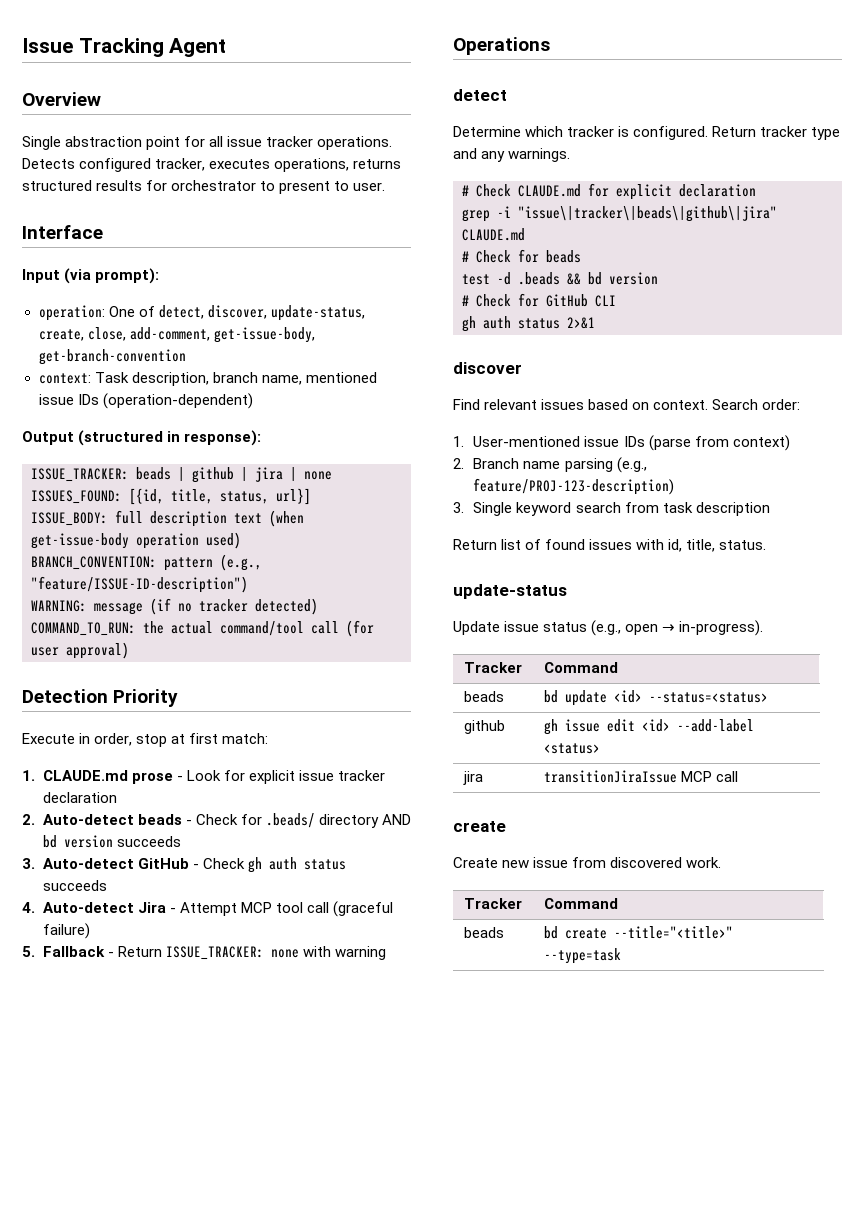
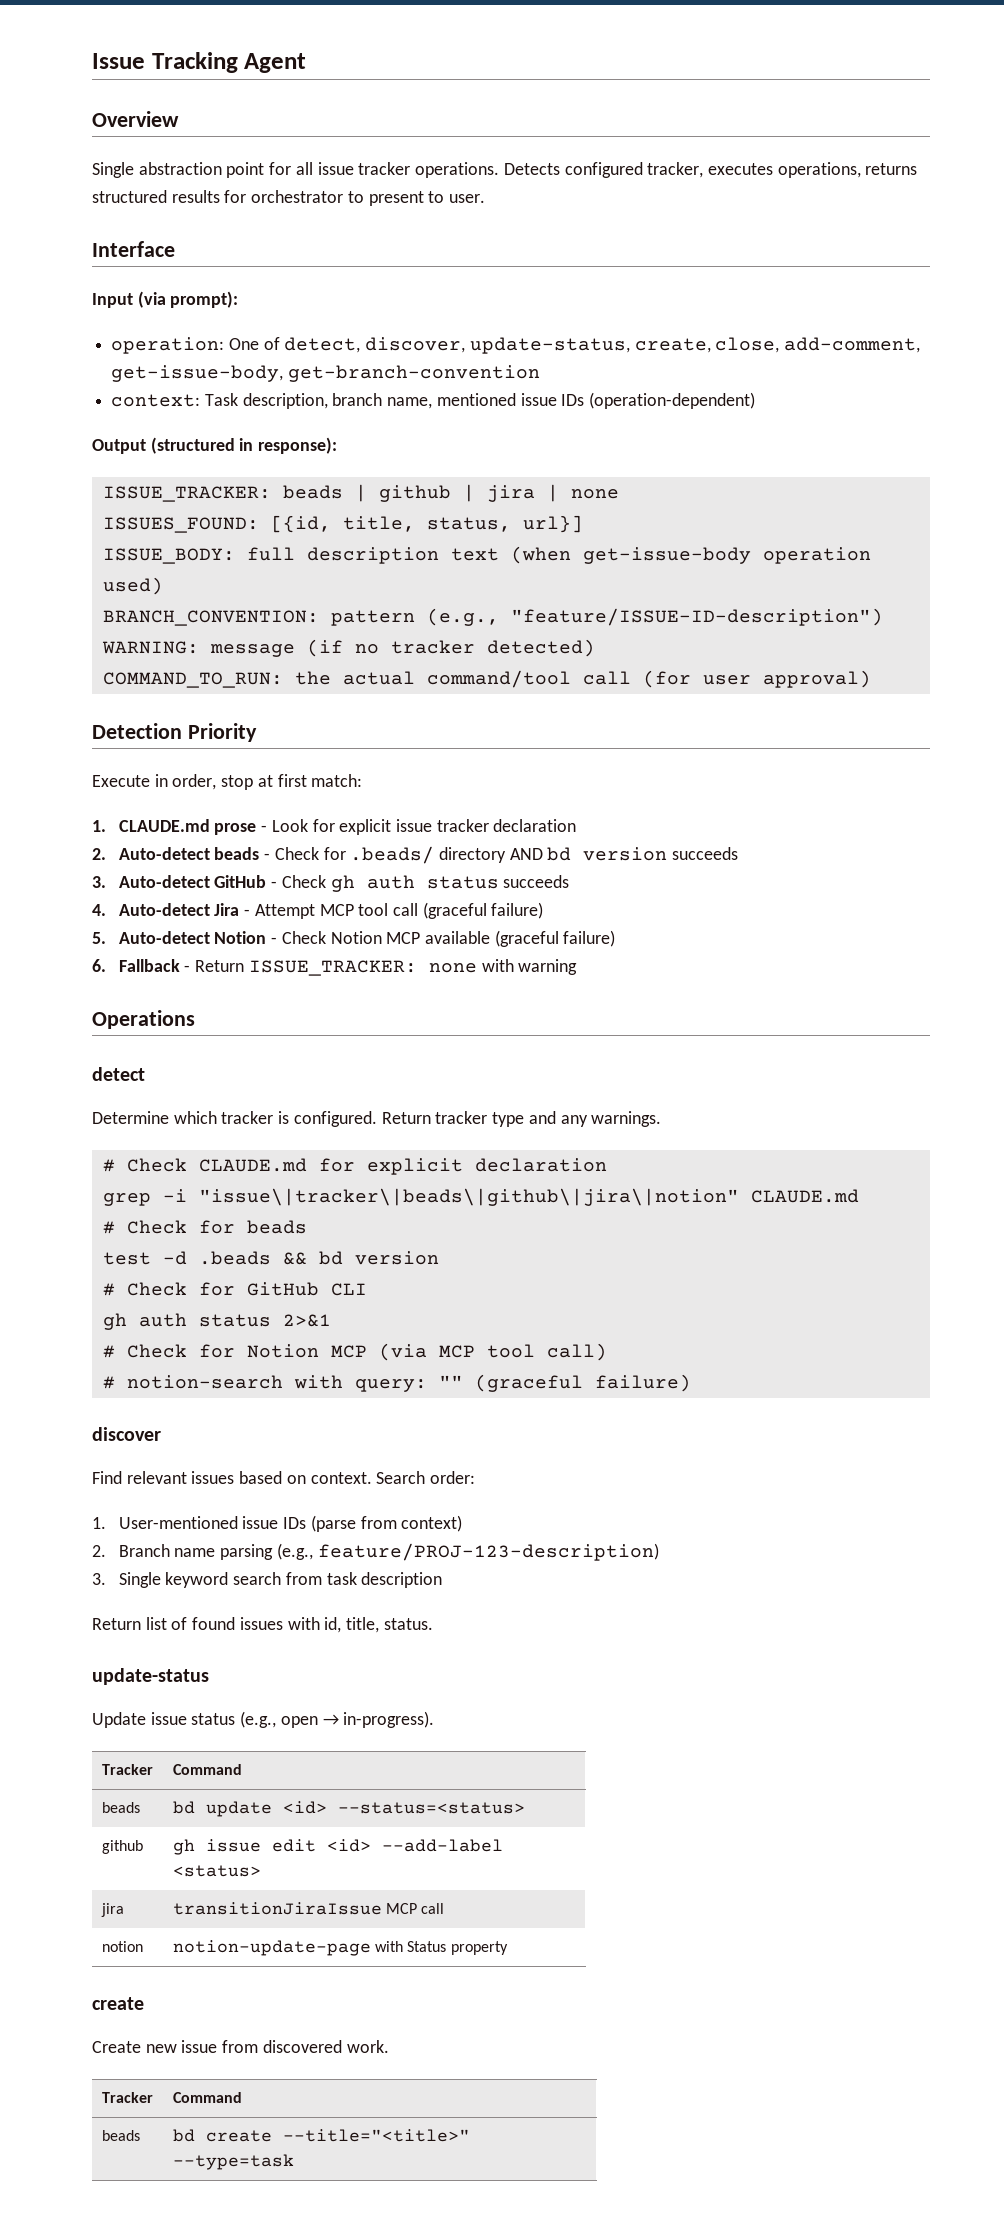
- 5. Fallback - Return ISSUE_TRACKER: none with warning
+ 5. Auto-detect Notion - Check Notion MCP available (graceful failure)
+ 6. Fallback - Return ISSUE_TRACKER: none with warning
- grep -i "issue\|tracker\|beads\|github\|jira" CLAUDE.md
+ grep -i "issue\|tracker\|beads\|github\|jira\|notion" CLAUDE.md
+ # Check for Notion MCP (via MCP tool call)
+ # notion-search with query: "" (graceful failure)
+ notion | notion-update-page with Status property

